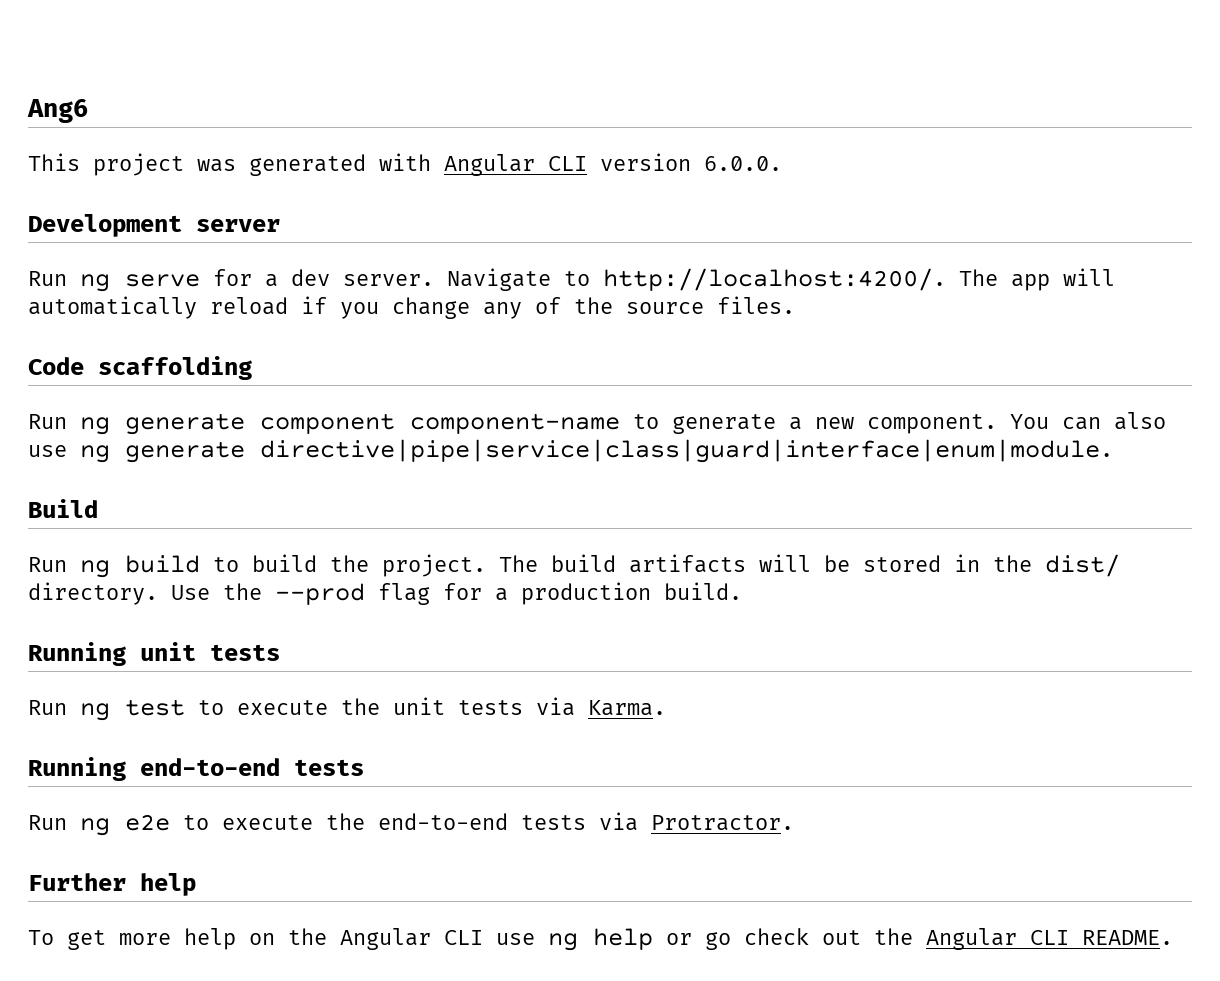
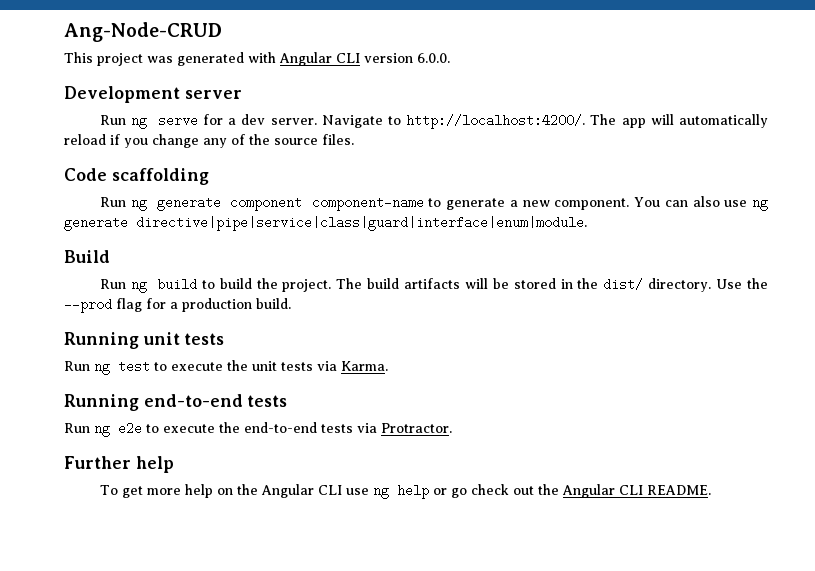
- Ang6
+ Ang-Node-CRUD

